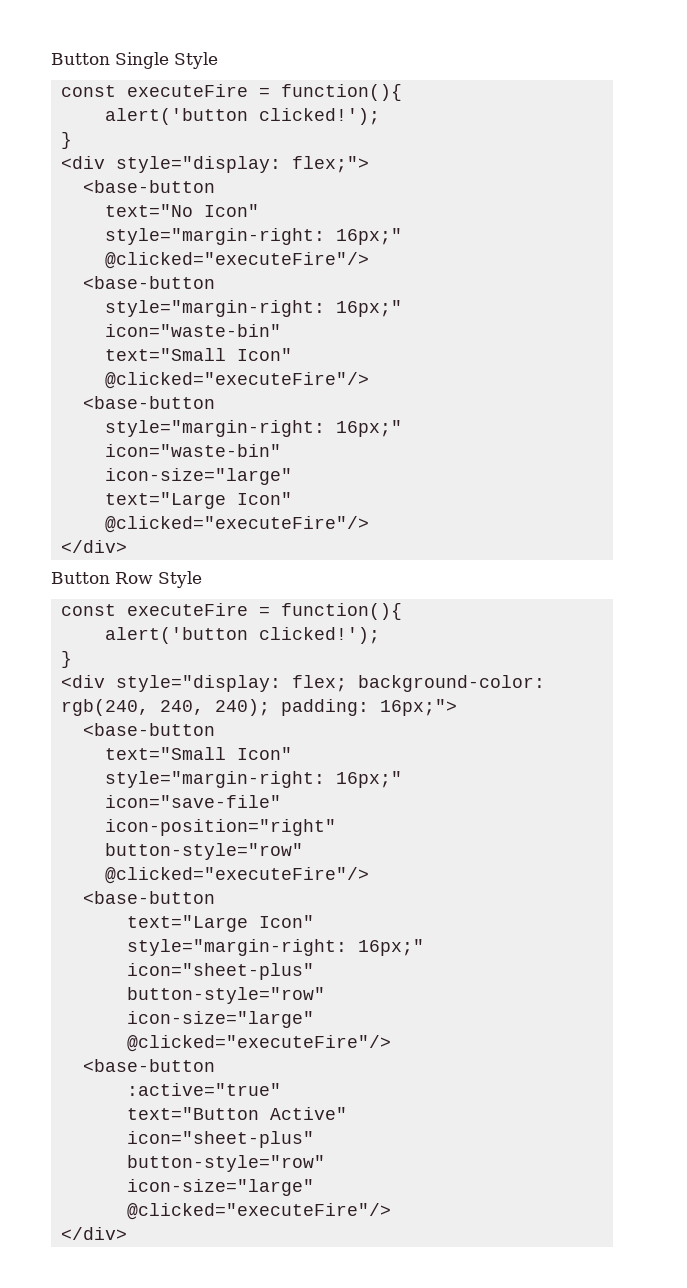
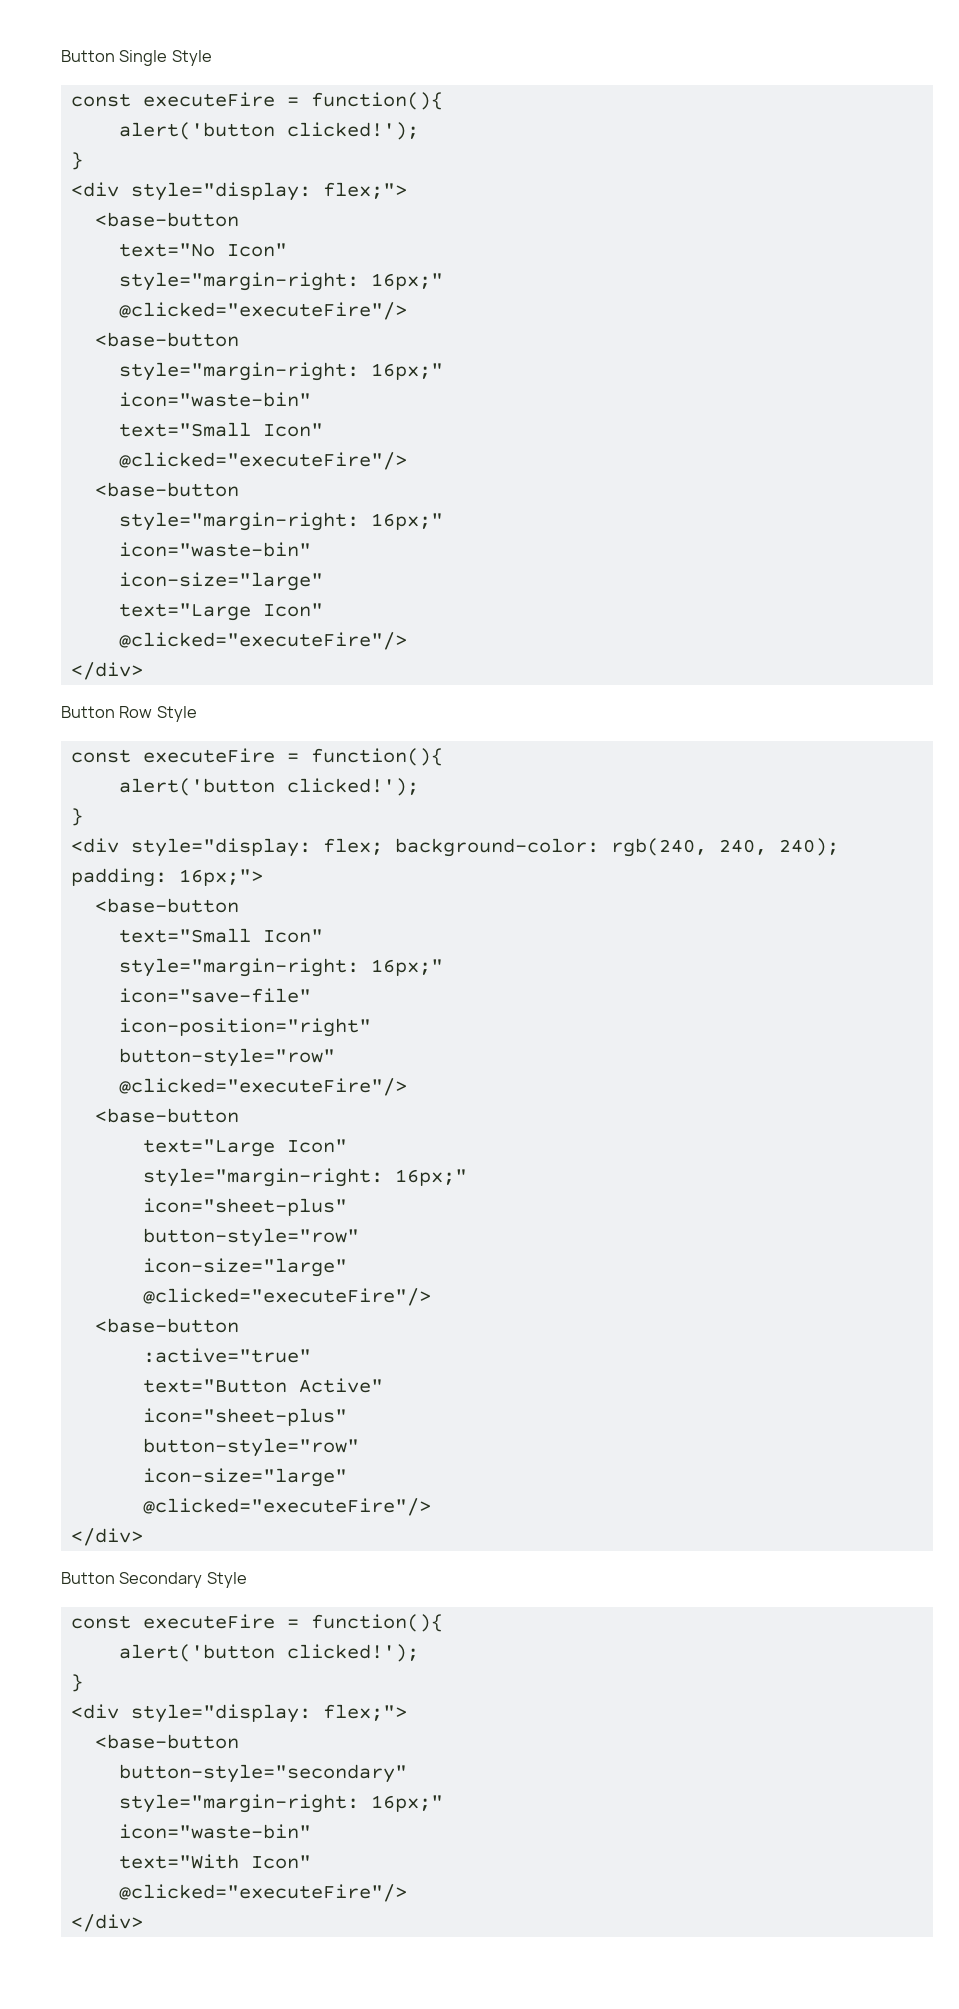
+ Button Secondary Style
+ const executeFire = function(){
+ alert('button clicked!');
+ }
+ <div style="display: flex;">
+ <base-button
+ button-style="secondary"
+ style="margin-right: 16px;"
+ icon="waste-bin"
+ text="With Icon"
+ @clicked="executeFire"/>
+ </div>

